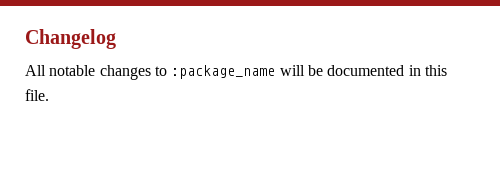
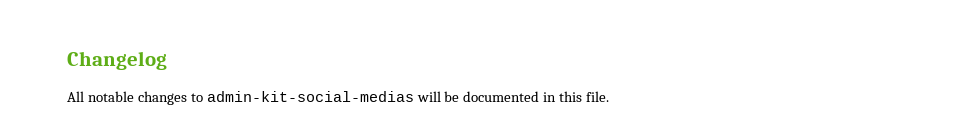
- All notable changes to :package_name will be documented in this file.
+ All notable changes to admin-kit-social-medias will be documented in this file.

